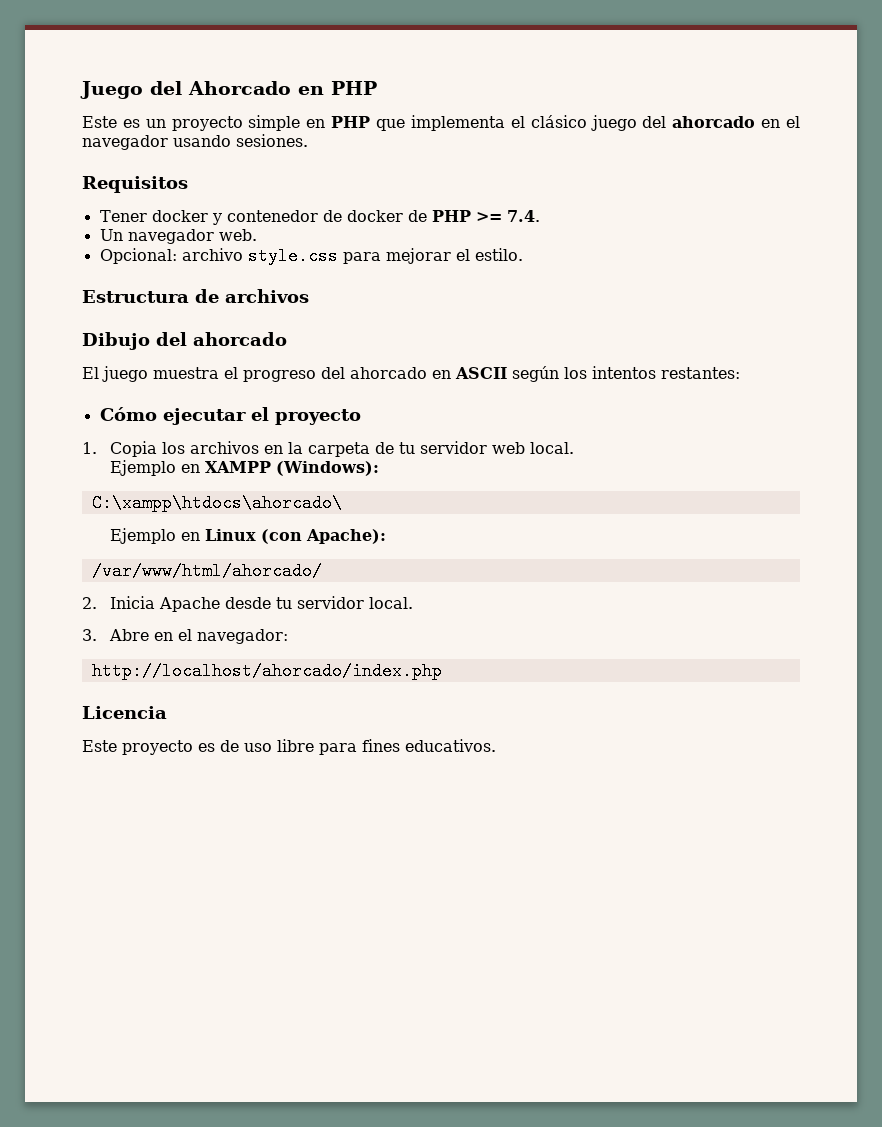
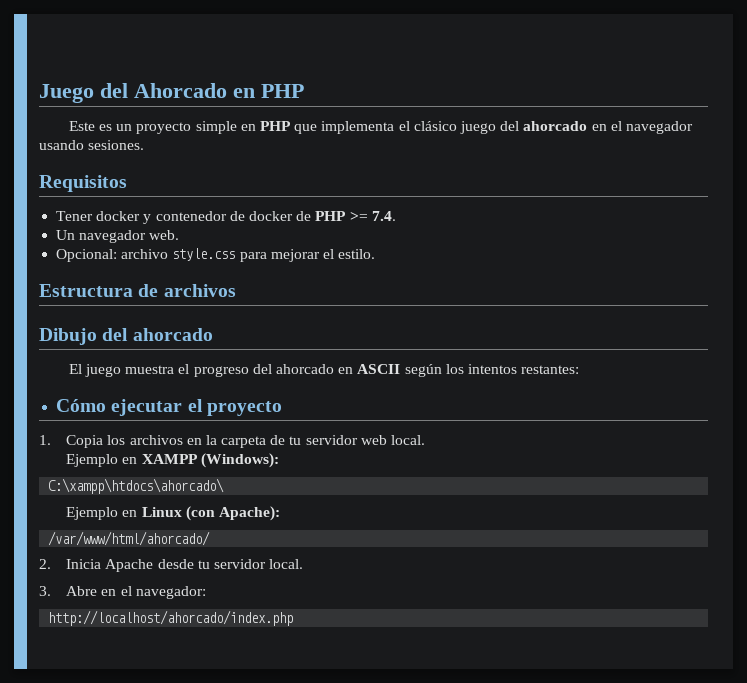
- Licencia
- Este proyecto es de uso libre para fines educativos.

